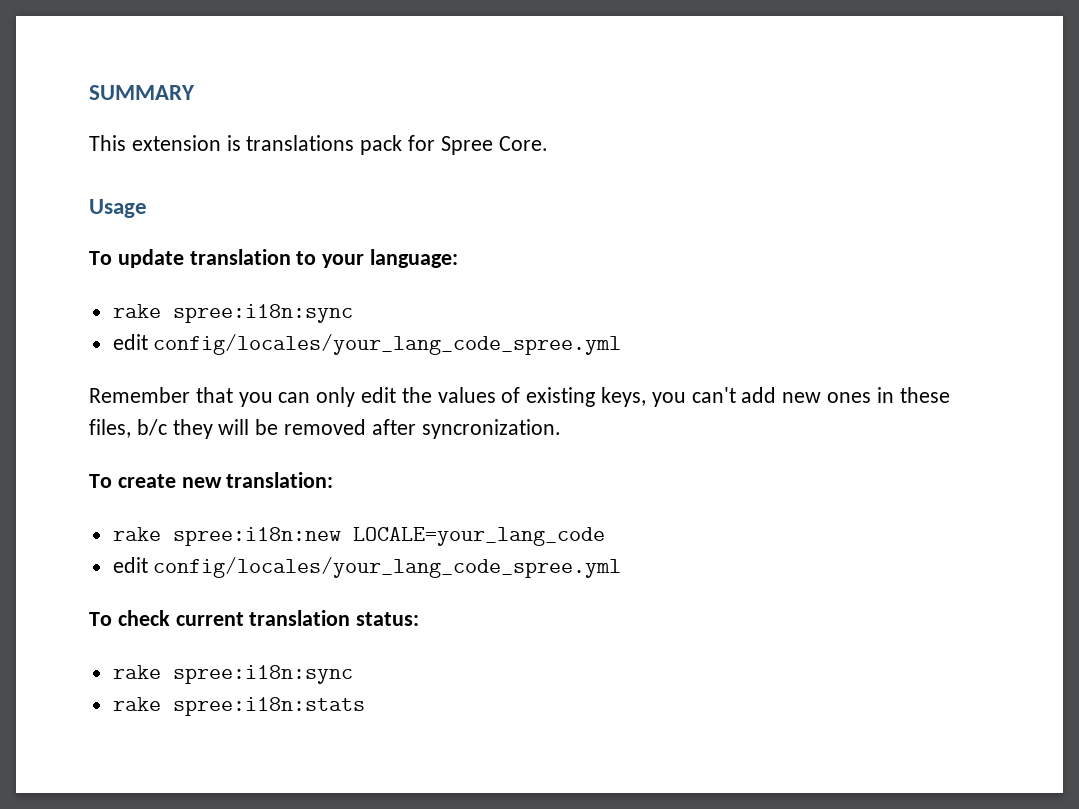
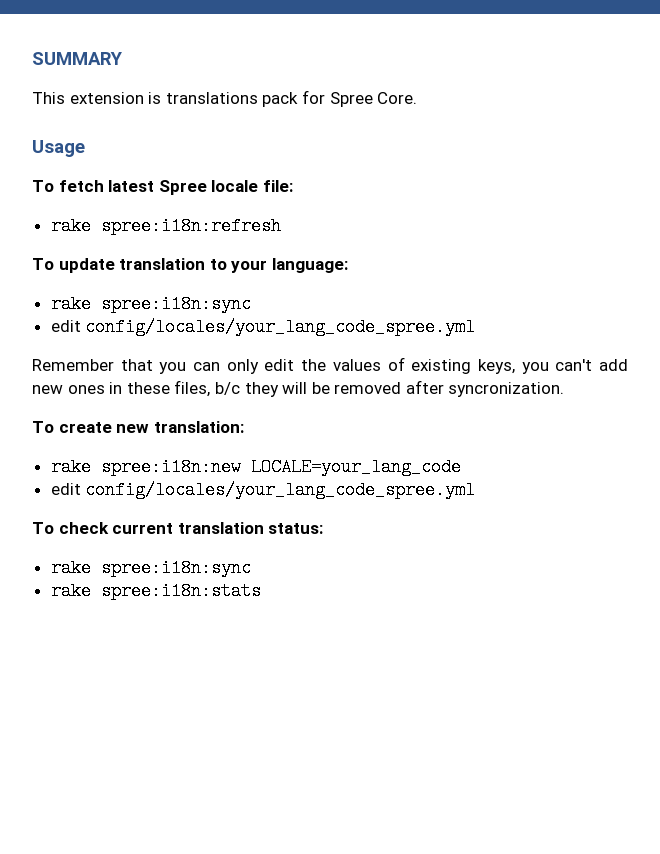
+ To fetch latest Spree locale file:
+ rake spree:i18n:refresh

